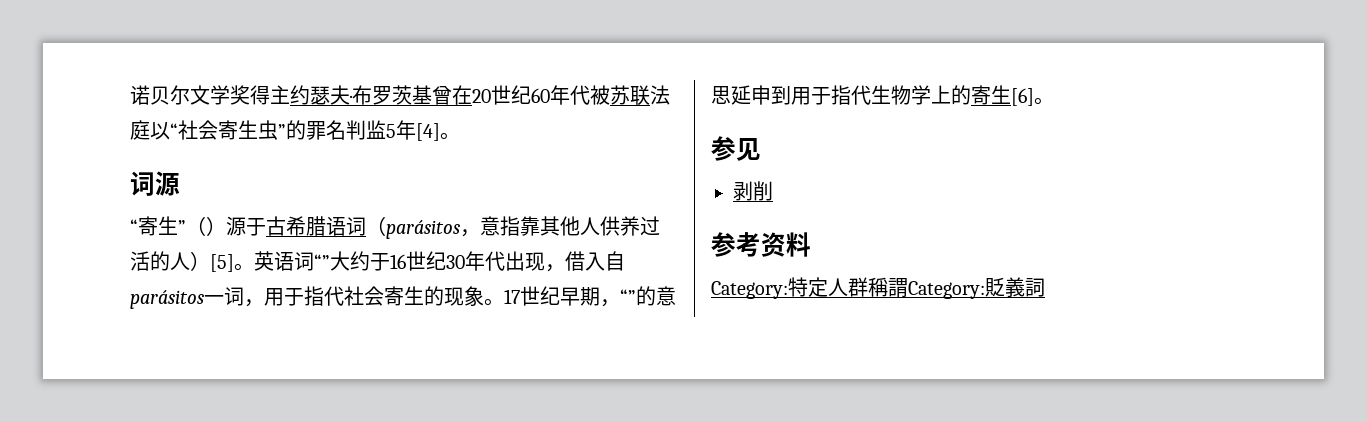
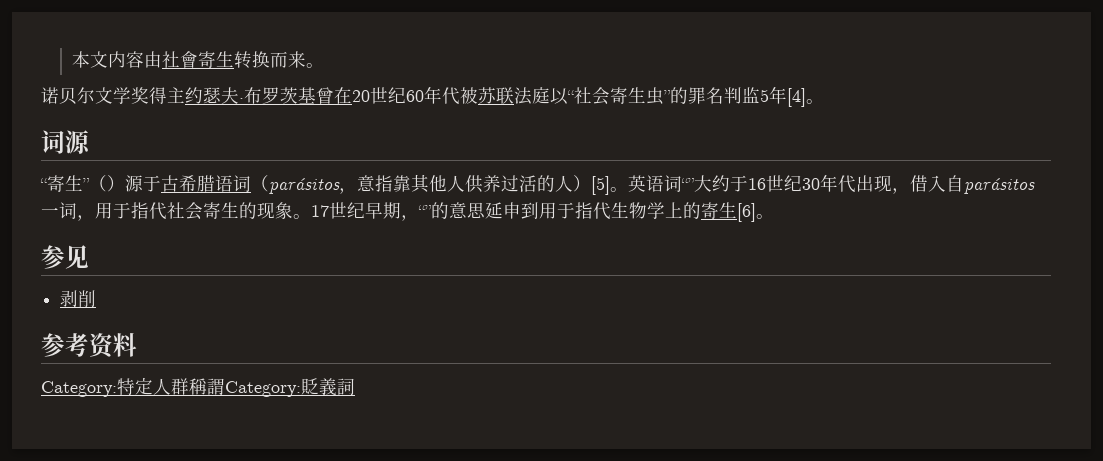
+ 本文内容由社會寄生转换而来。

